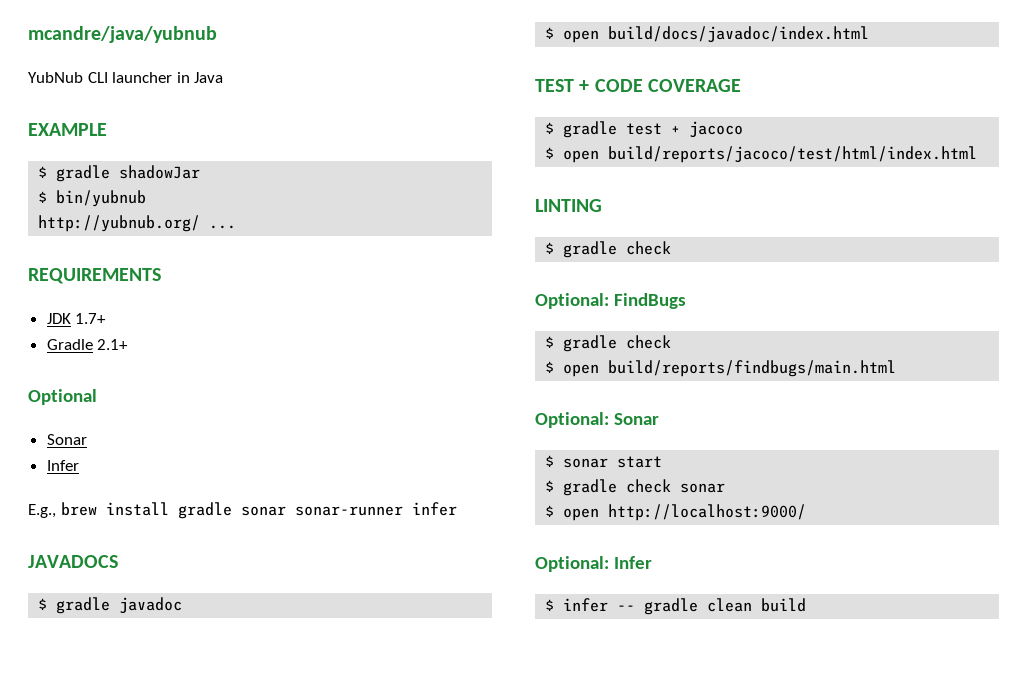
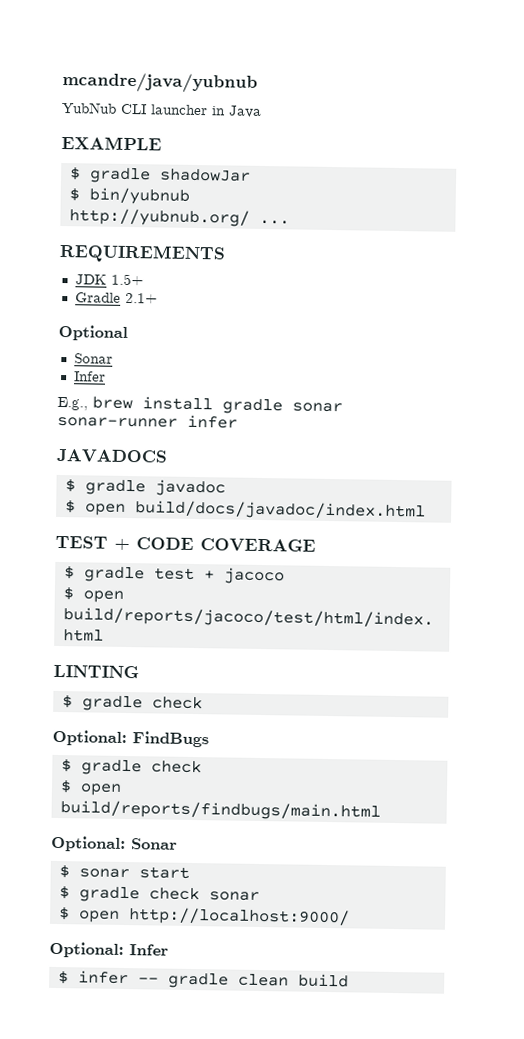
- JDK 1.7+
+ JDK 1.5+

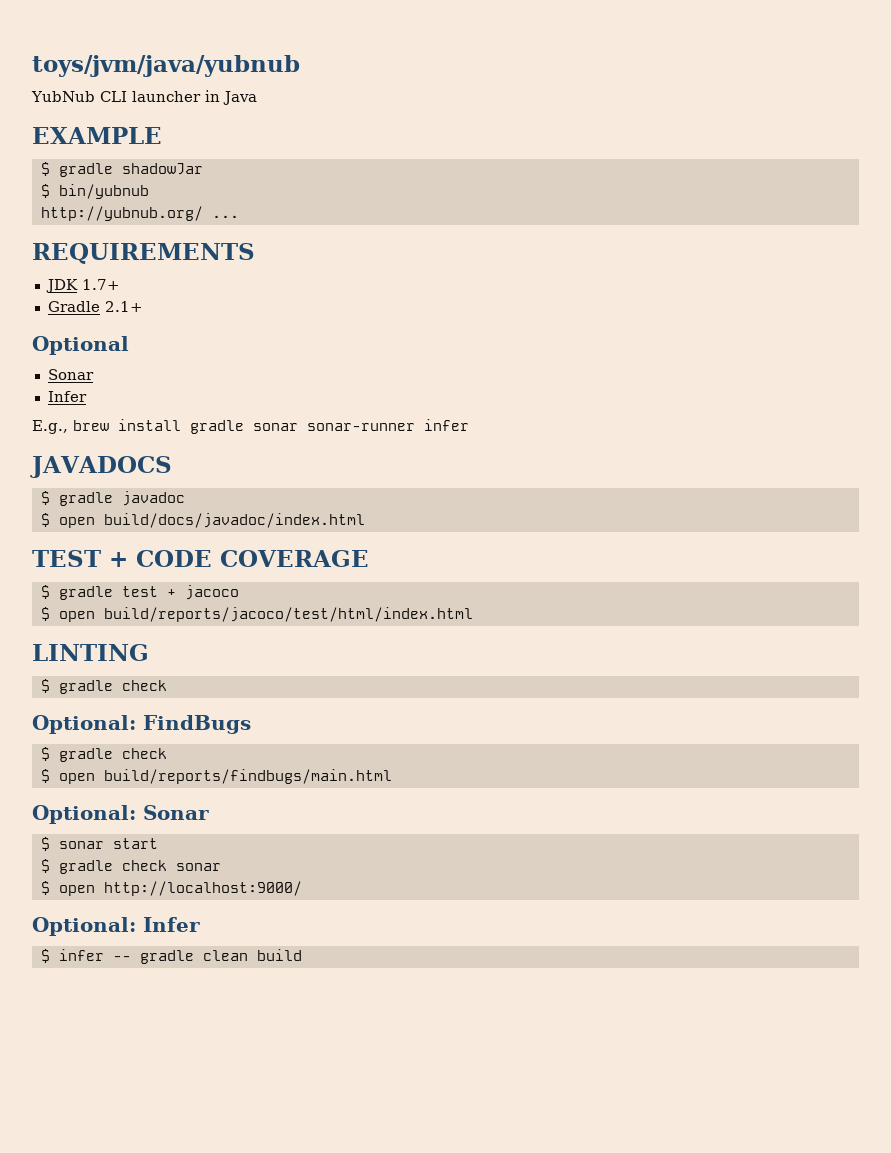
- mcandre/java/yubnub
+ toys/jvm/java/yubnub
- JDK 1.5+
+ JDK 1.7+

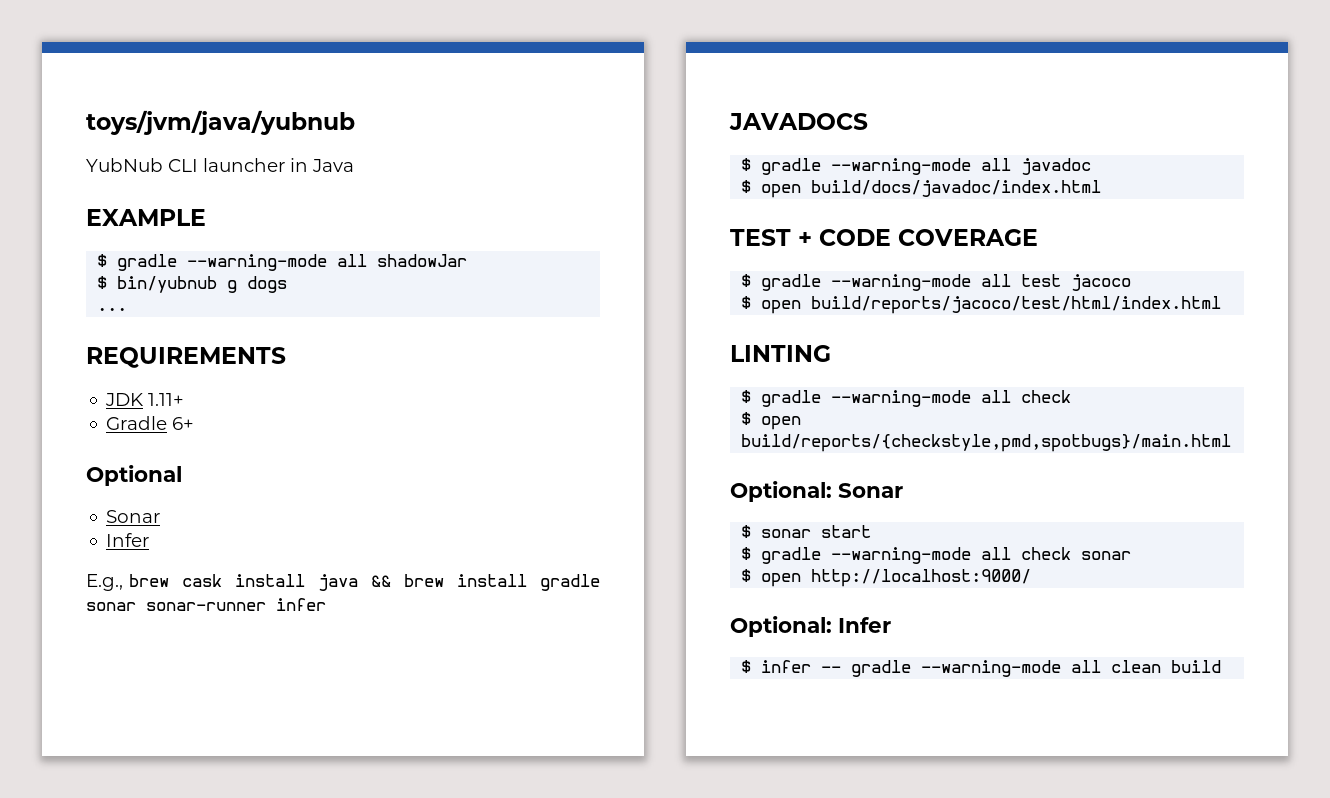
- $ gradle shadowJar
+ $ gradle --warning-mode all shadowJar
- $ bin/yubnub
- http://yubnub.org/ ...
+ $ bin/yubnub g dogs
+ ...
- JDK 1.7+
+ JDK 1.11+
- Gradle 2.1+
+ Gradle 6+
- E.g., brew install gradle sonar sonar-runner infer
+ E.g., brew cask install java && brew install gradle sonar sonar-runner infer
- $ gradle javadoc
+ $ gradle --warning-mode all javadoc
- $ gradle test + jacoco
+ $ gradle --warning-mode all test jacoco
  LINTING
- $ gradle check
- Optional: FindBugs
- $ gradle check
+ $ gradle --warning-mode all check
- $ open build/reports/findbugs/main.html
+ $ open build/reports/{checkstyle,pmd,spotbugs}/main.html
- $ gradle check sonar
+ $ gradle --warning-mode all check sonar
- $ infer -- gradle clean build
+ $ infer -- gradle --warning-mode all clean build

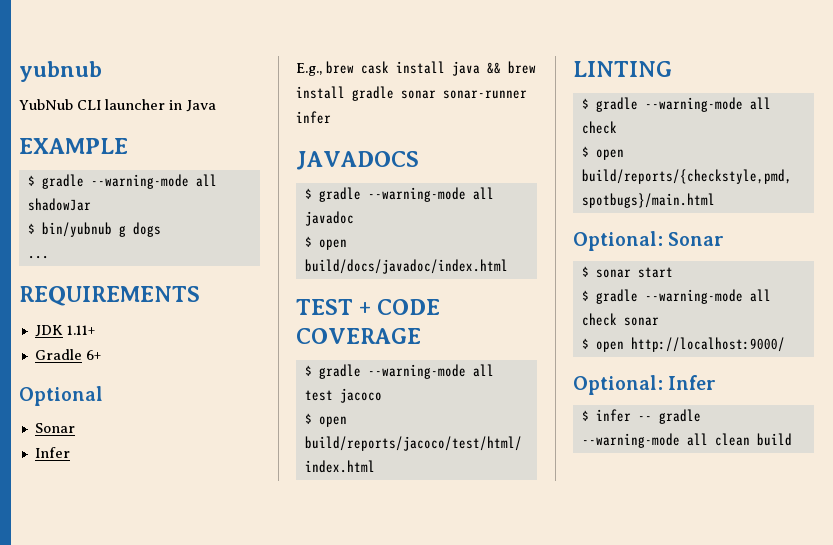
- toys/jvm/java/yubnub
+ yubnub

